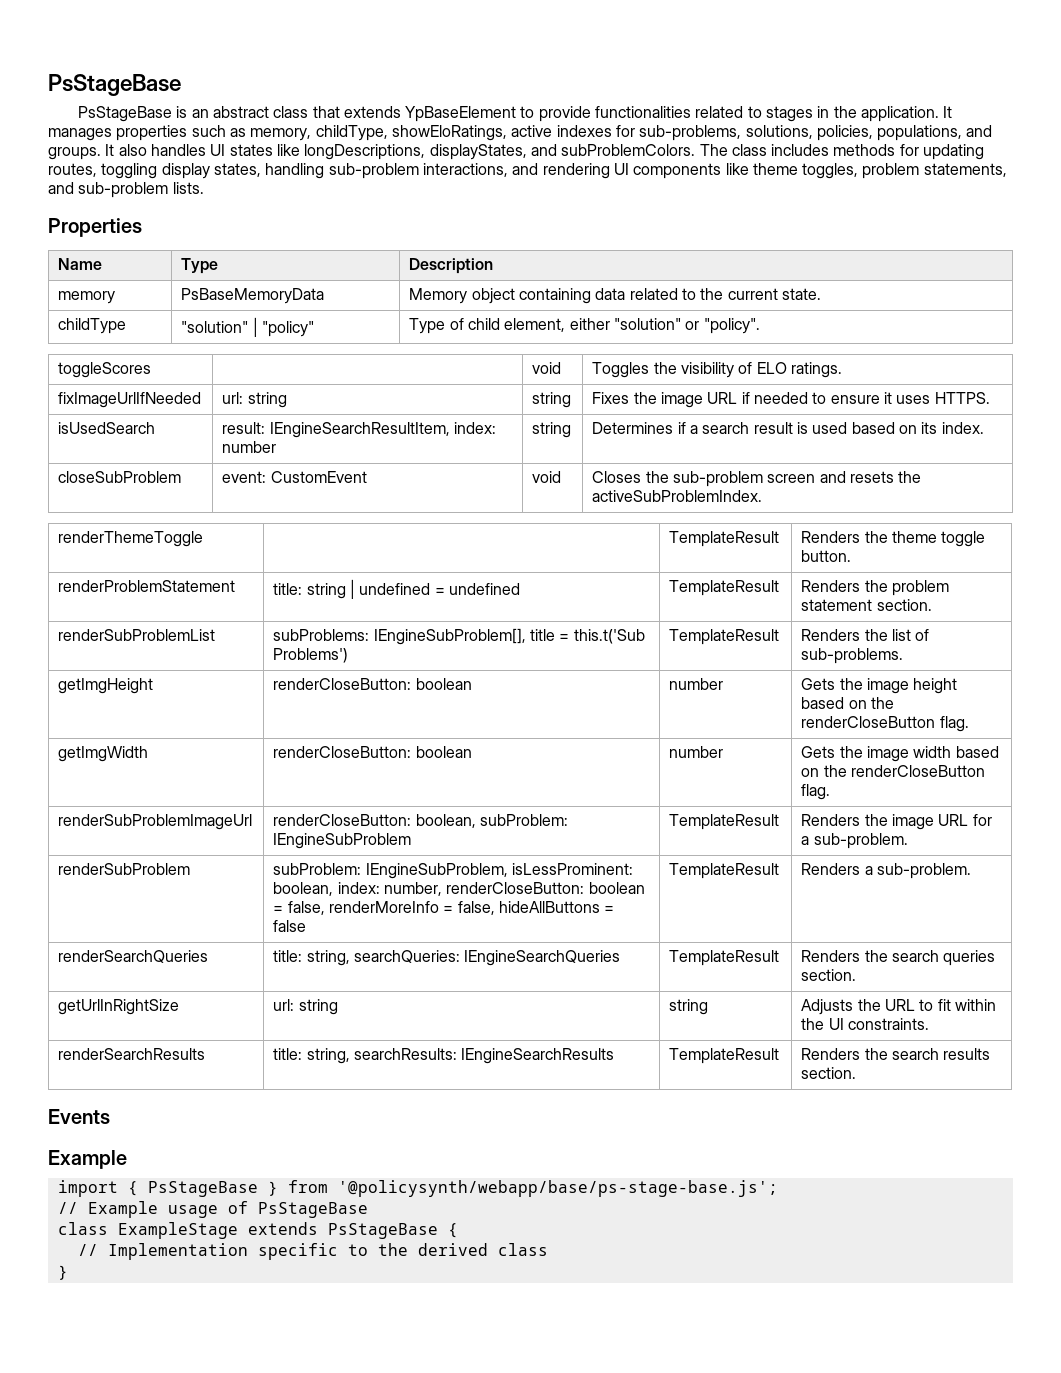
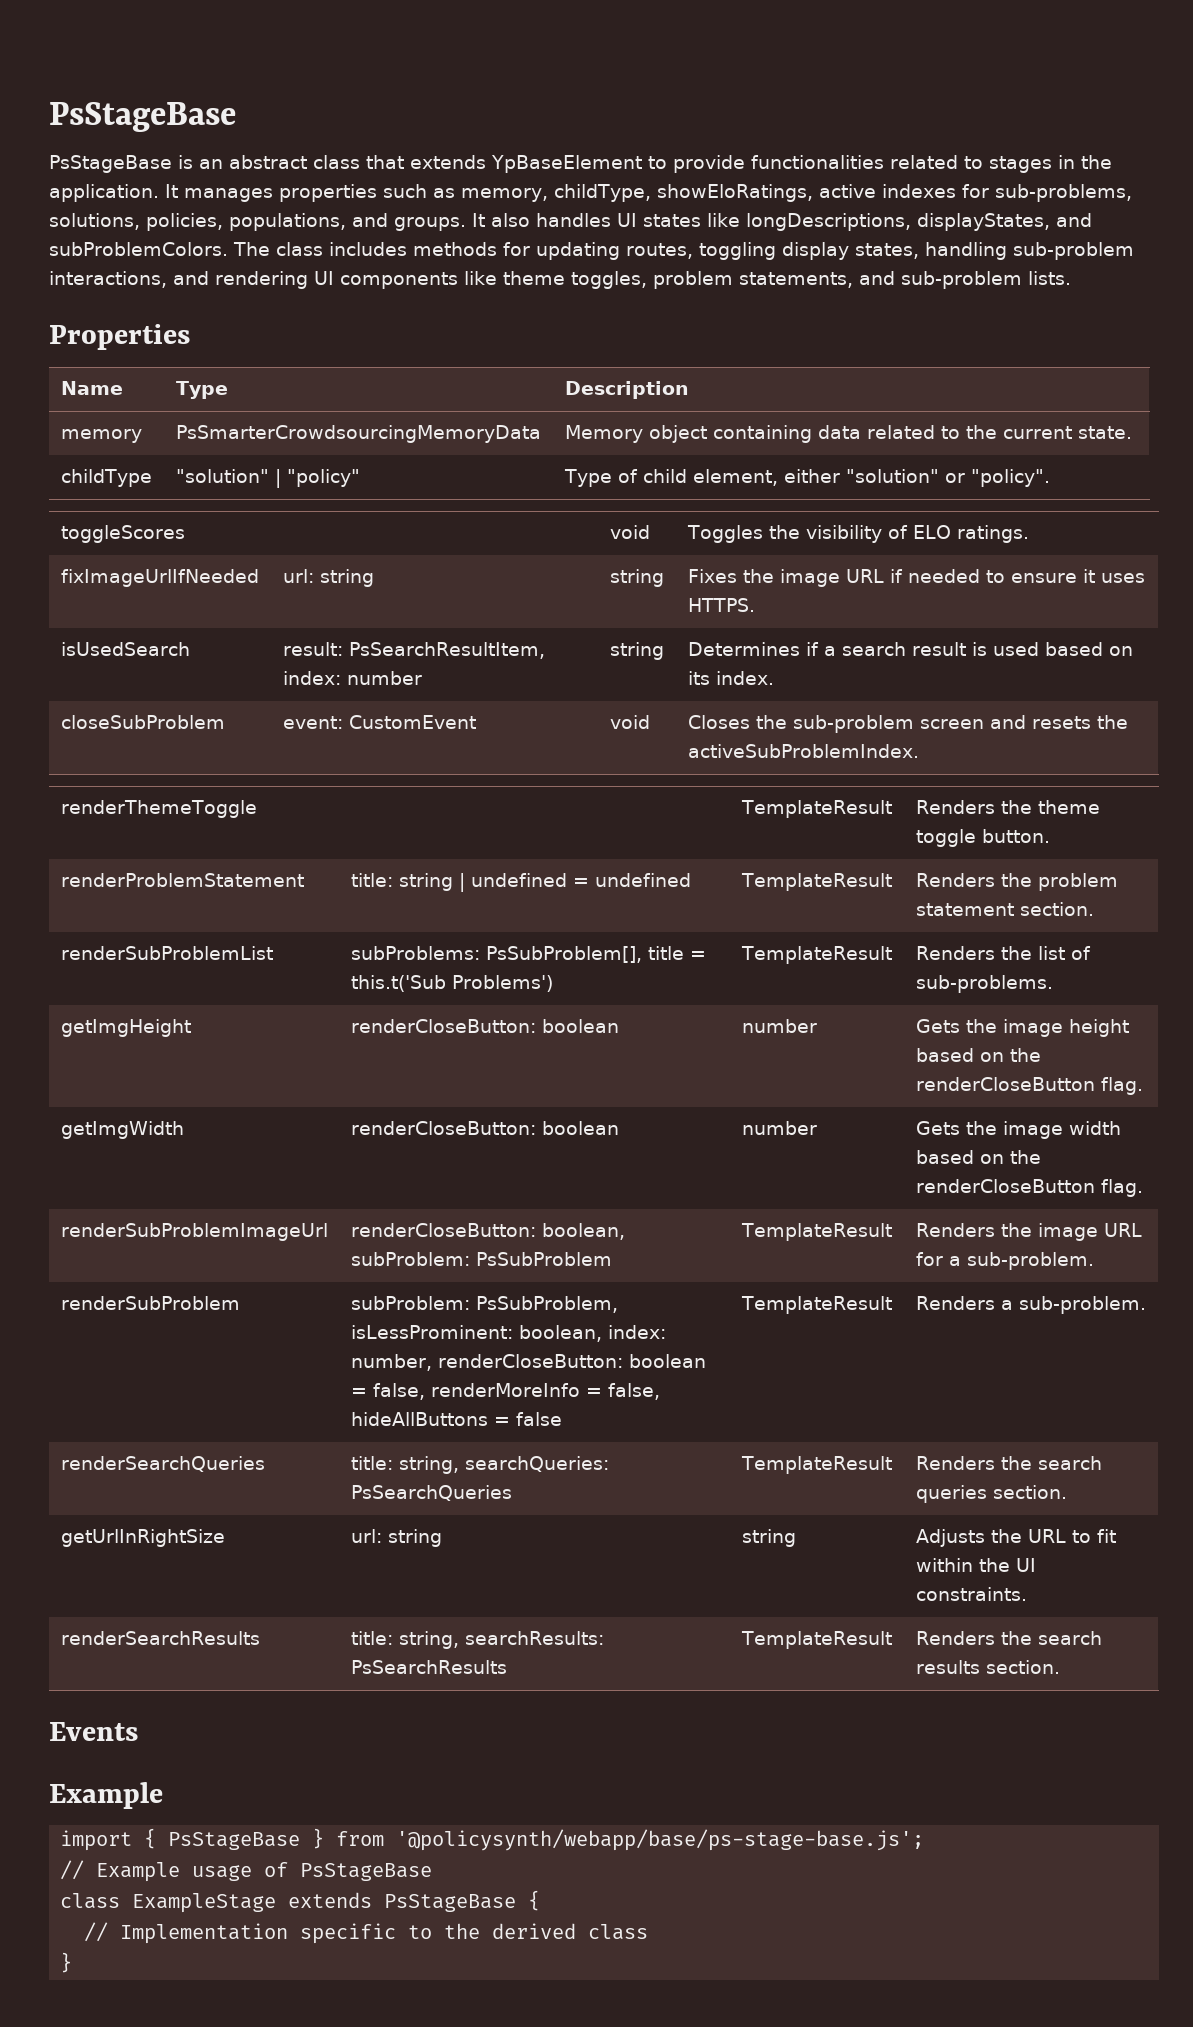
- memory | PsBaseMemoryData | Memory object containing data related to the current state.
+ memory | PsSmarterCrowdsourcingMemoryData | Memory object containing data related to the current state.
- isUsedSearch | result: IEngineSearchResultItem, index: number | string | Determines if a search result is used based on its index.
+ isUsedSearch | result: PsSearchResultItem, index: number | string | Determines if a search result is used based on its index.
- renderSubProblemList | subProblems: IEngineSubProblem[], title = this.t('Sub Problems') | TemplateResult | Renders the list of sub-problems.
+ renderSubProblemList | subProblems: PsSubProblem[], title = this.t('Sub Problems') | TemplateResult | Renders the list of sub-problems.
- renderSubProblemImageUrl | renderCloseButton: boolean, subProblem: IEngineSubProblem | TemplateResult | Renders the image URL for a sub-problem.
+ renderSubProblemImageUrl | renderCloseButton: boolean, subProblem: PsSubProblem | TemplateResult | Renders the image URL for a sub-problem.
- renderSubProblem | subProblem: IEngineSubProblem, isLessProminent: boolean, index: number, renderCloseButton: boolean = false, renderMoreInfo = false, hideAllButtons = false | TemplateResult | Renders a sub-problem.
+ renderSubProblem | subProblem: PsSubProblem, isLessProminent: boolean, index: number, renderCloseButton: boolean = false, renderMoreInfo = false, hideAllButtons = false | TemplateResult | Renders a sub-problem.
- renderSearchQueries | title: string, searchQueries: IEngineSearchQueries | TemplateResult | Renders the search queries section.
+ renderSearchQueries | title: string, searchQueries: PsSearchQueries | TemplateResult | Renders the search queries section.
- renderSearchResults | title: string, searchResults: IEngineSearchResults | TemplateResult | Renders the search results section.
+ renderSearchResults | title: string, searchResults: PsSearchResults | TemplateResult | Renders the search results section.

